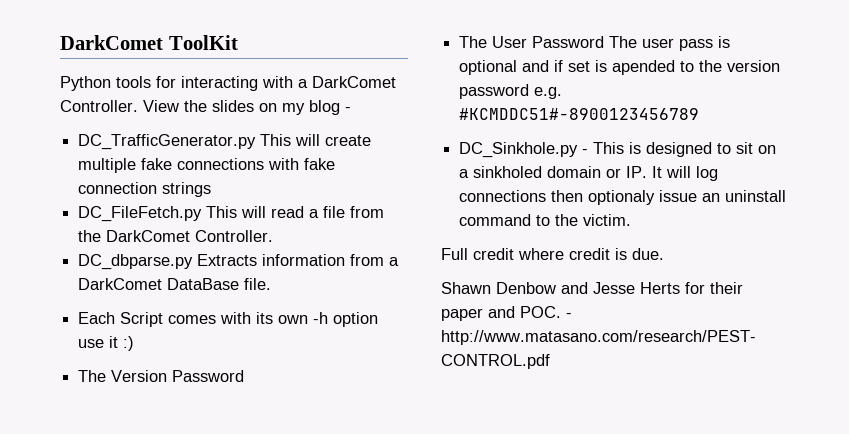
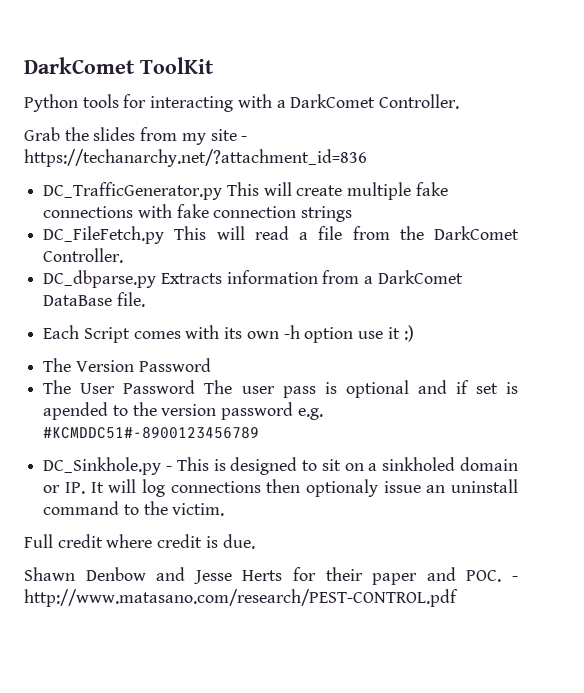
- Python tools for interacting with a DarkComet Controller. View the slides on my blog -
+ Python tools for interacting with a DarkComet Controller.
+ Grab the slides from my site - https://techanarchy.net/?attachment_id=836

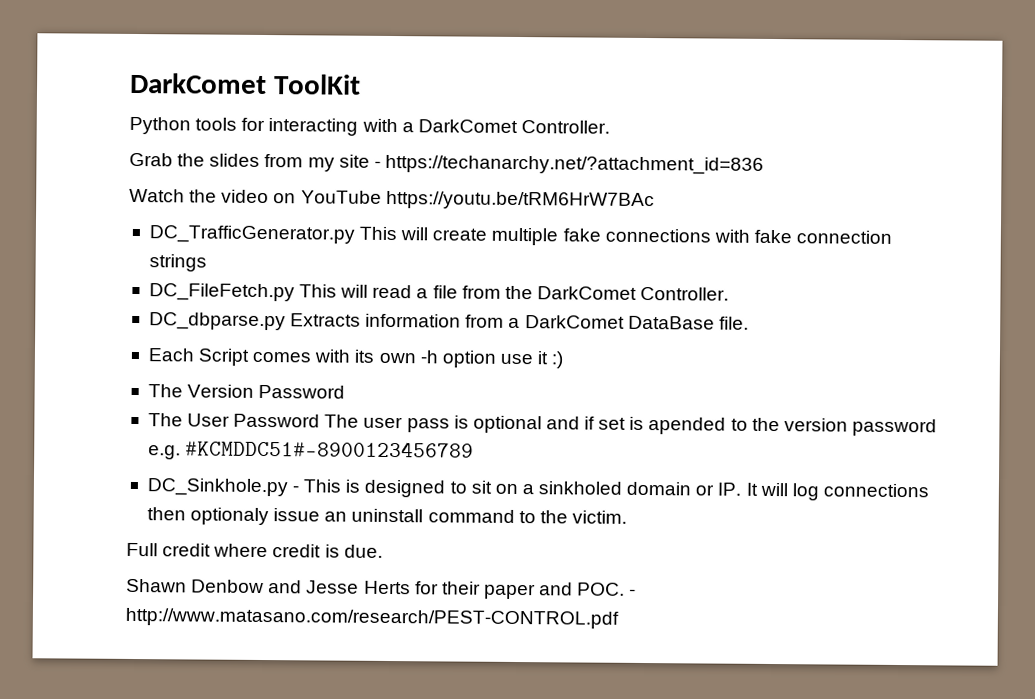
+ Watch the video on YouTube https://youtu.be/tRM6HrW7BAc

